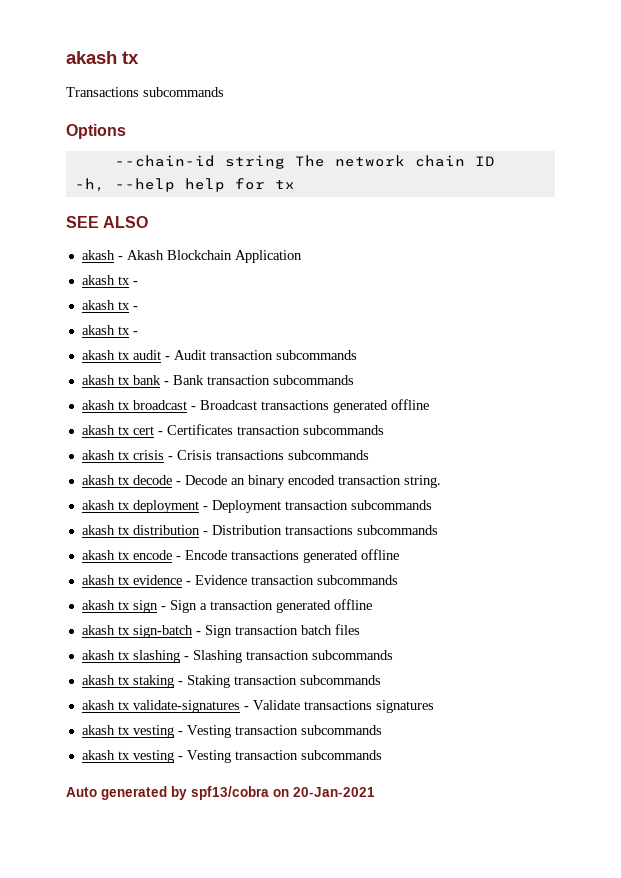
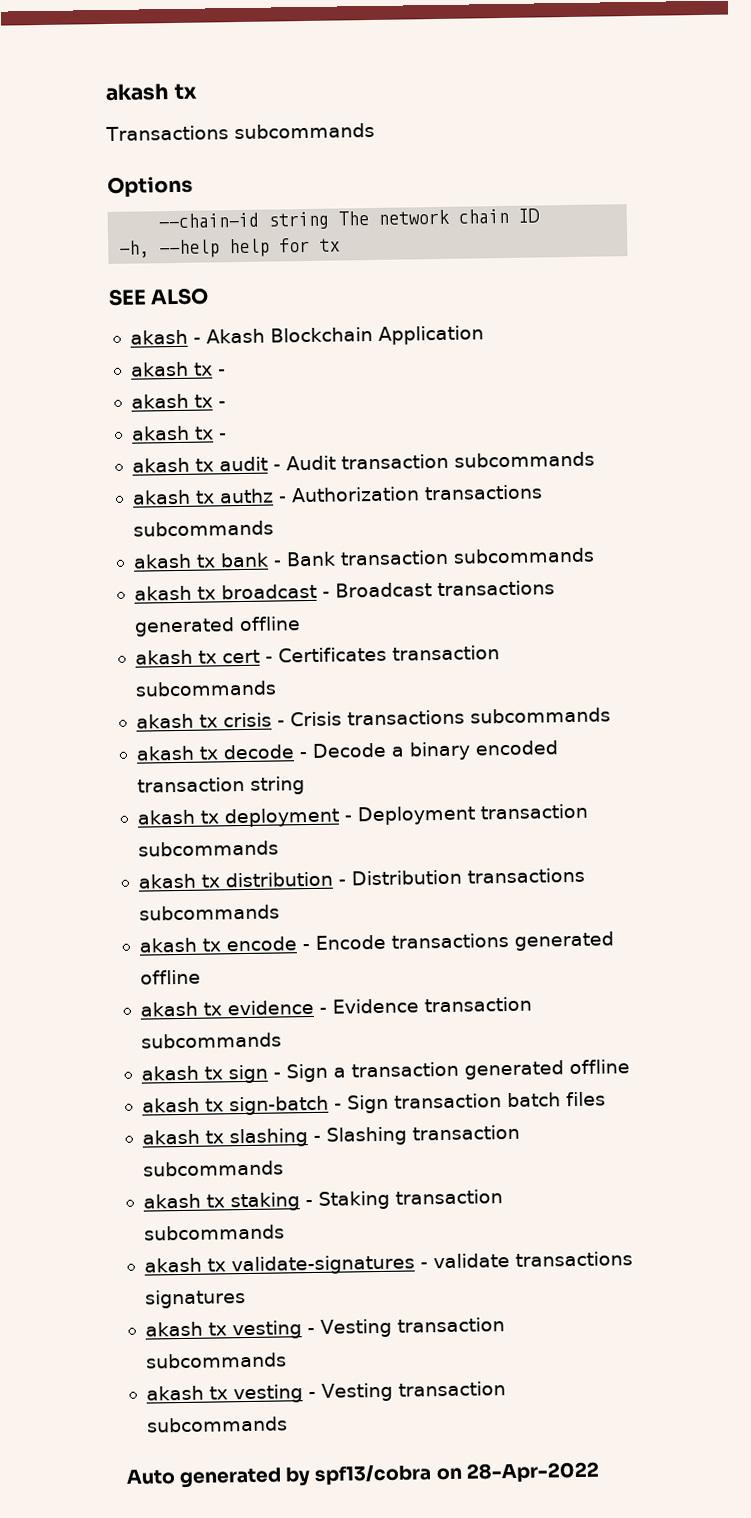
+ akash tx authz - Authorization transactions subcommands
- akash tx decode - Decode an binary encoded transaction string.
+ akash tx decode - Decode a binary encoded transaction string
- akash tx validate-signatures - Validate transactions signatures
+ akash tx validate-signatures - validate transactions signatures
- Auto generated by spf13/cobra on 20-Jan-2021
+ Auto generated by spf13/cobra on 28-Apr-2022

